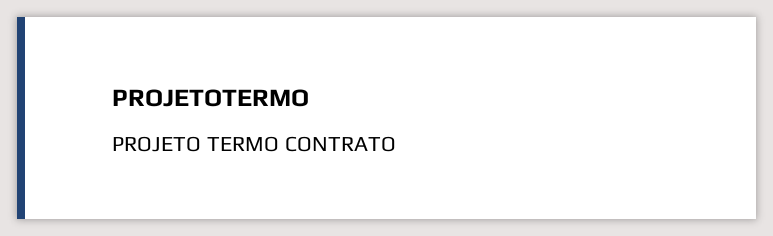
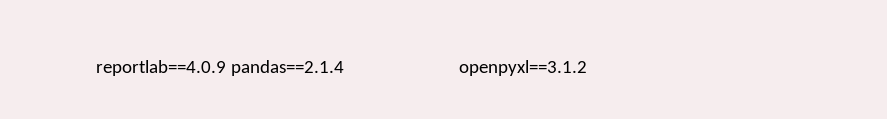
- PROJETOTERMO
- PROJETO TERMO CONTRATO
+ reportlab==4.0.9 pandas==2.1.4 openpyxl==3.1.2

